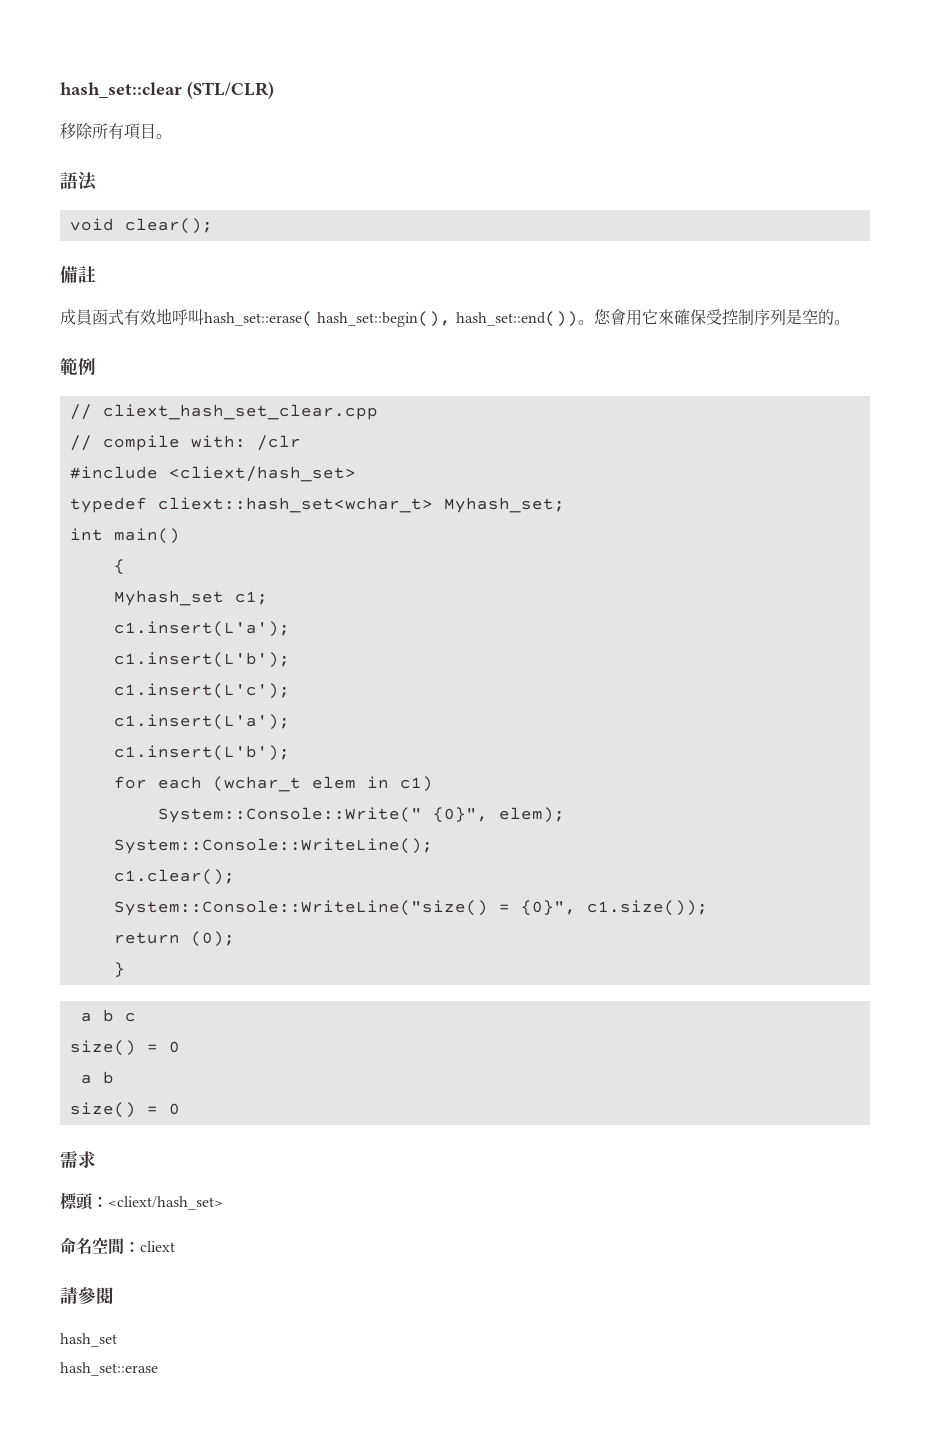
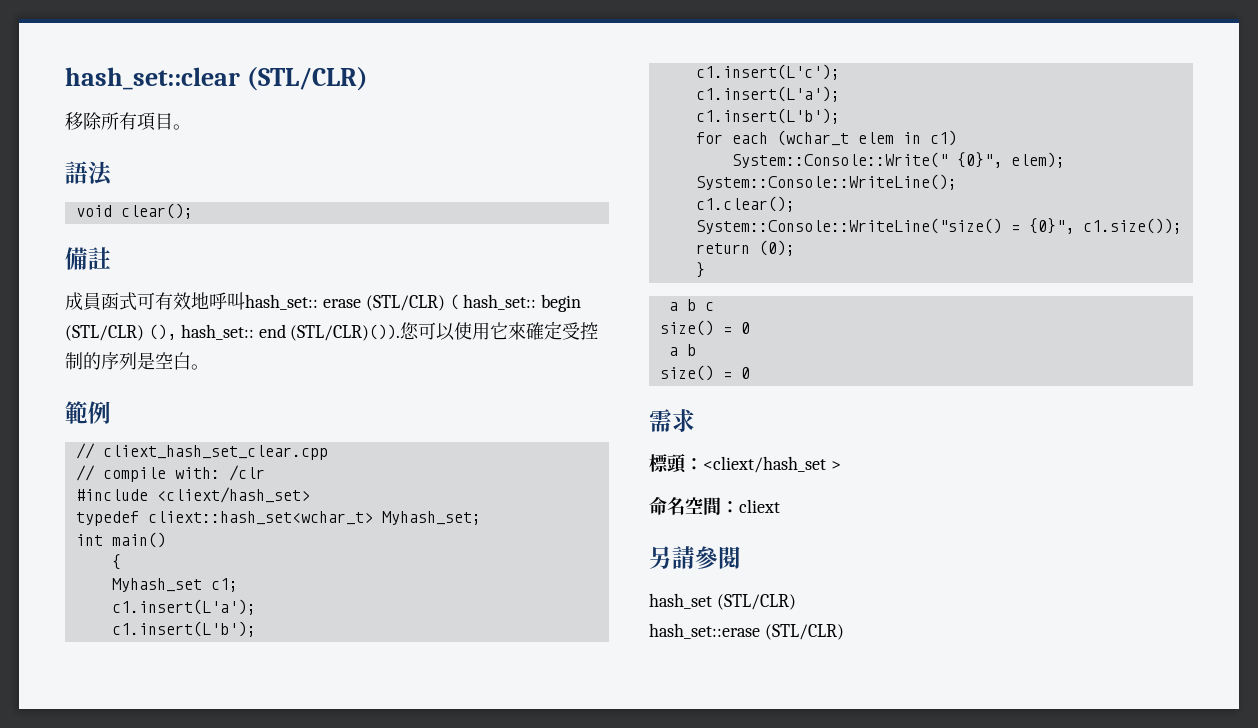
- 成員函式有效地呼叫hash_set::erase( hash_set::begin(), hash_set::end())。您會用它來確保受控制序列是空的。
+ 成員函式可有效地呼叫hash_set:: erase (STL/CLR) ( hash_set:: begin (STL/CLR) (), hash_set:: end (STL/CLR)()).您可以使用它來確定受控制的序列是空白。
- 標頭：<cliext/hash_set>
+ 標頭：<cliext/hash_set >
- 請參閱
+ 另請參閱
- hash_set
+ hash_set (STL/CLR)
- hash_set::erase
+ hash_set::erase (STL/CLR)

